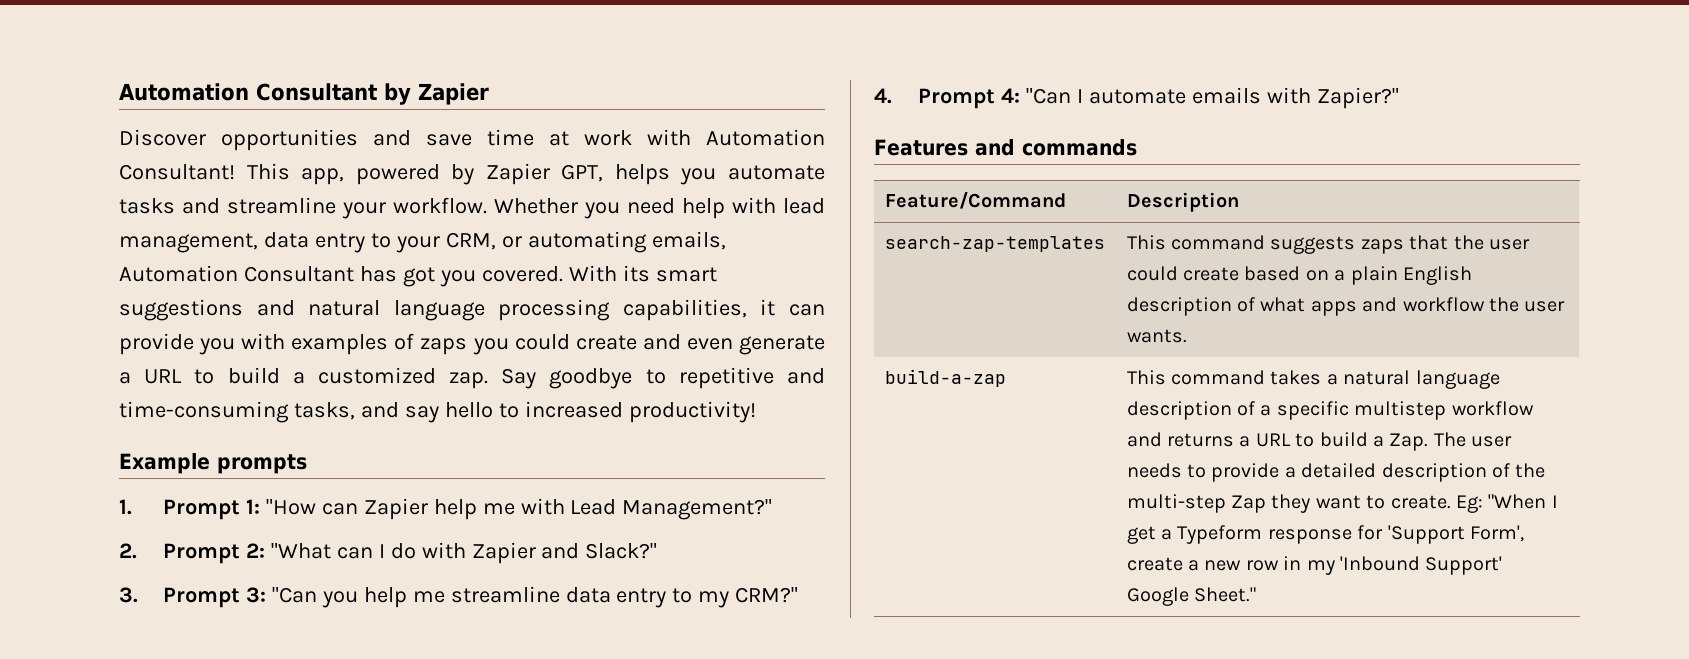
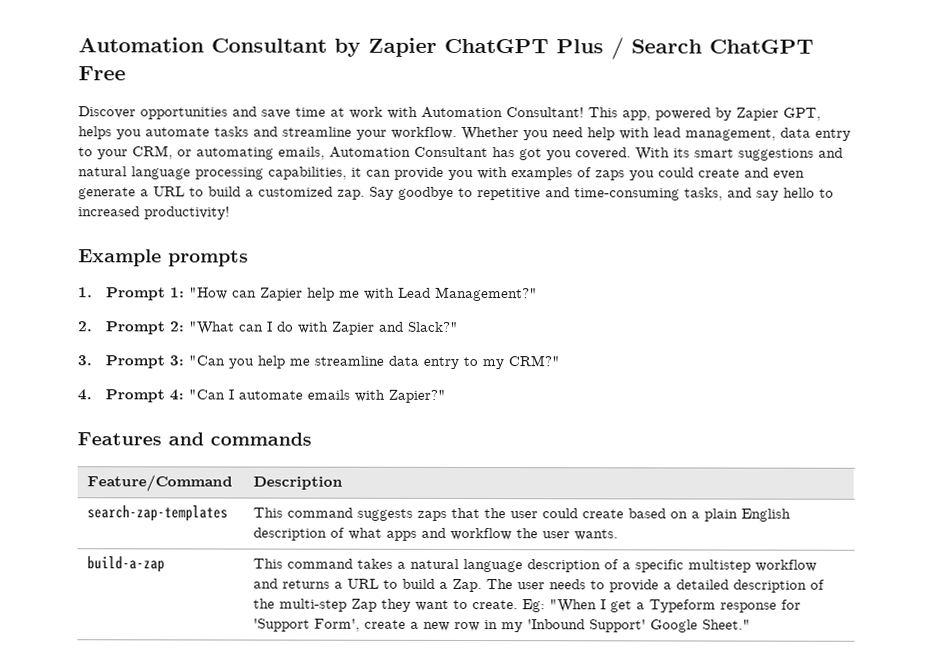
- Automation Consultant by Zapier
+ Automation Consultant by Zapier ChatGPT Plus / Search ChatGPT Free

